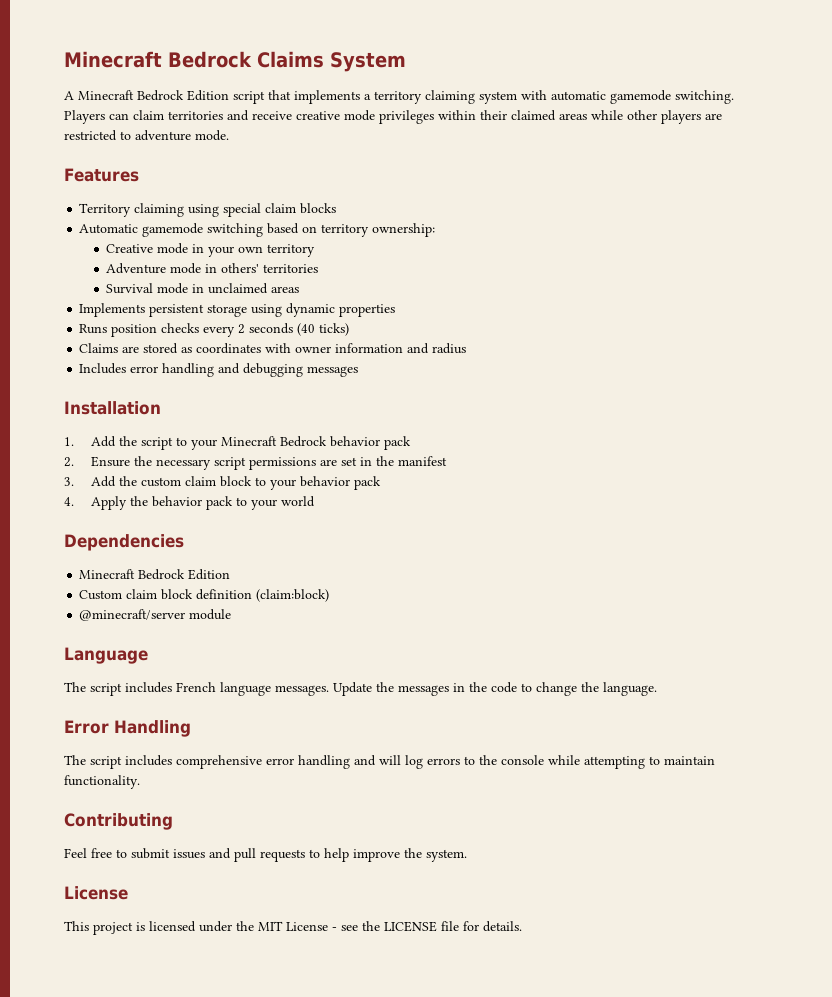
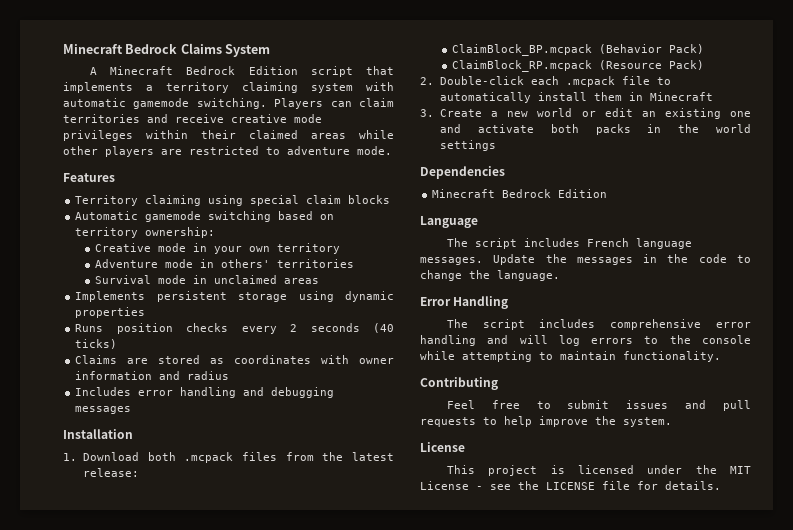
- 1. Add the script to your Minecraft Bedrock behavior pack
- 2. Ensure the necessary script permissions are set in the manifest
- 3. Add the custom claim block to your behavior pack
- 4. Apply the behavior pack to your world
+ 1. Download both .mcpack files from the latest release:
+ ClaimBlock_BP.mcpack (Behavior Pack)
+ ClaimBlock_RP.mcpack (Resource Pack)
+ 2. Double-click each .mcpack file to automatically install them in Minecraft
+ 3. Create a new world or edit an existing one and activate both packs in the world settings
- Custom claim block definition (claim:block)
- @minecraft/server module

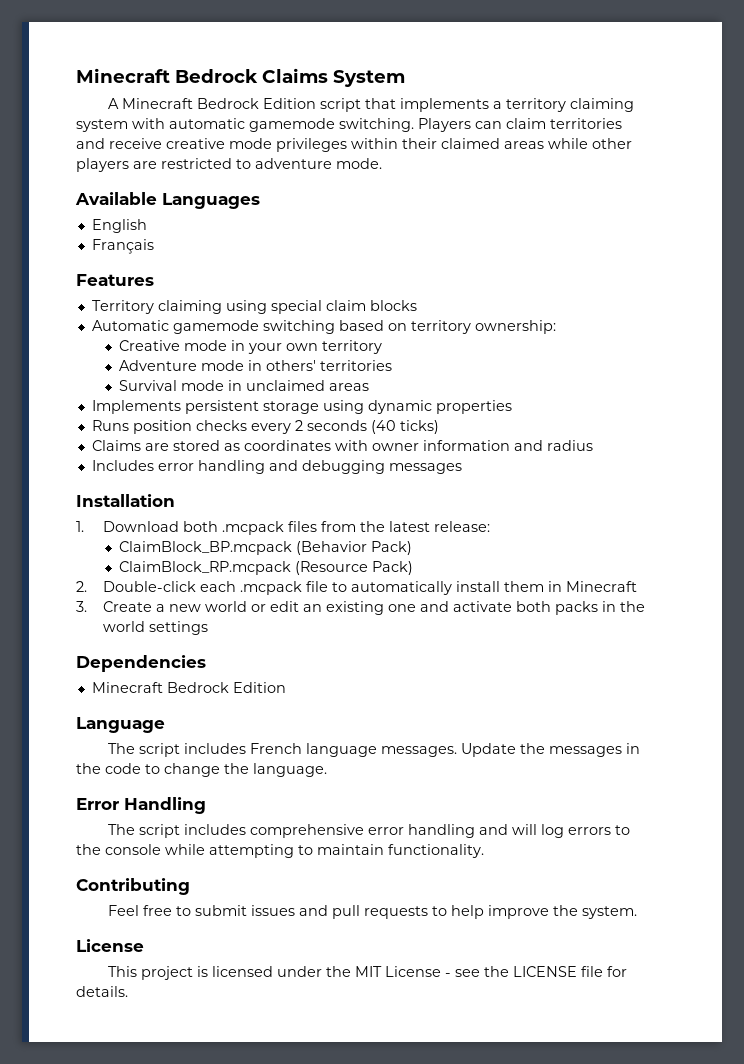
+ Available Languages
+ English
+ Français

